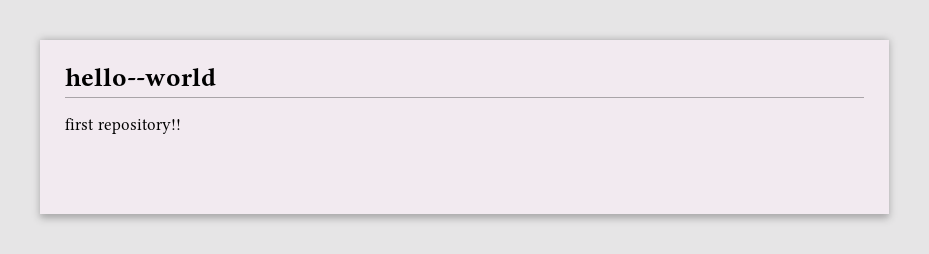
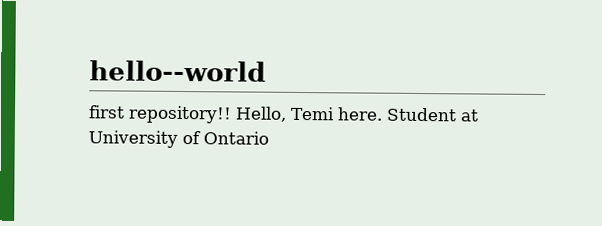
+ Hello, Temi here. Student at University of Ontario

